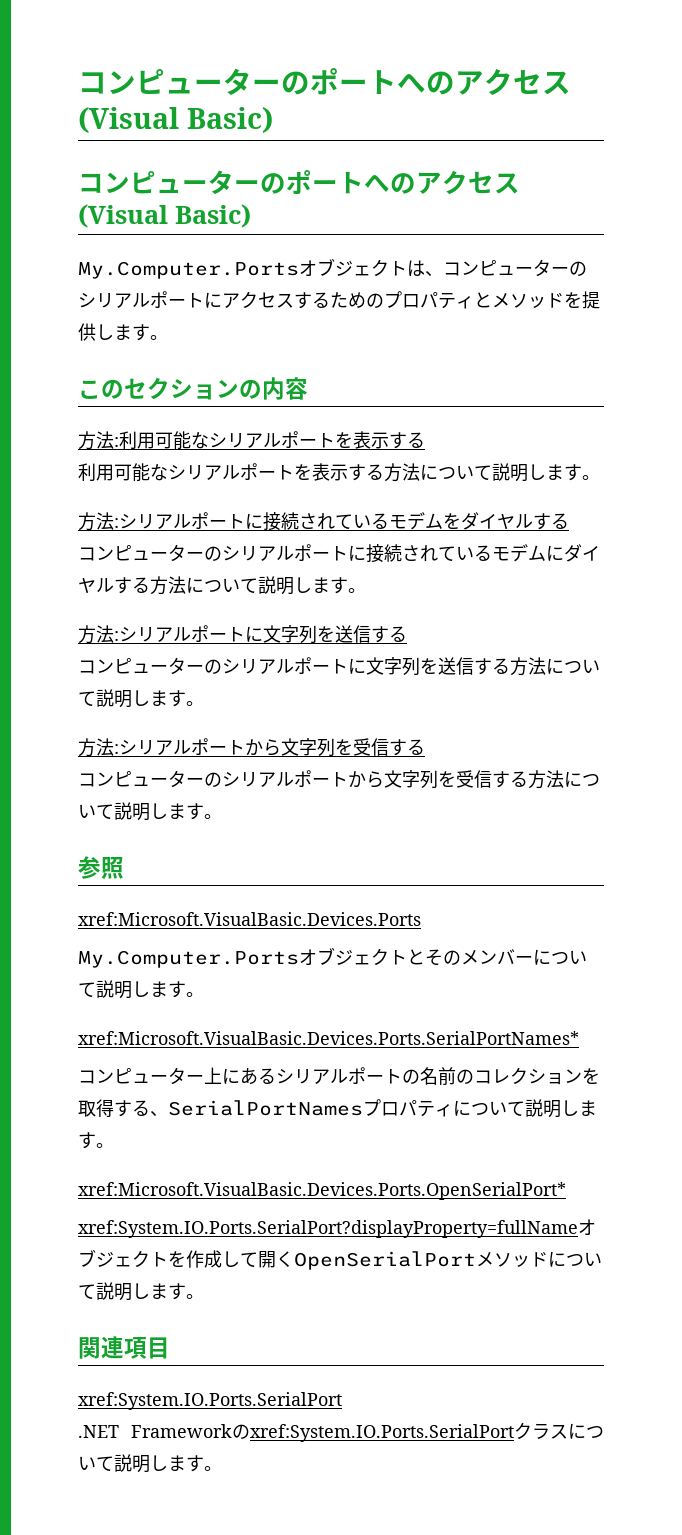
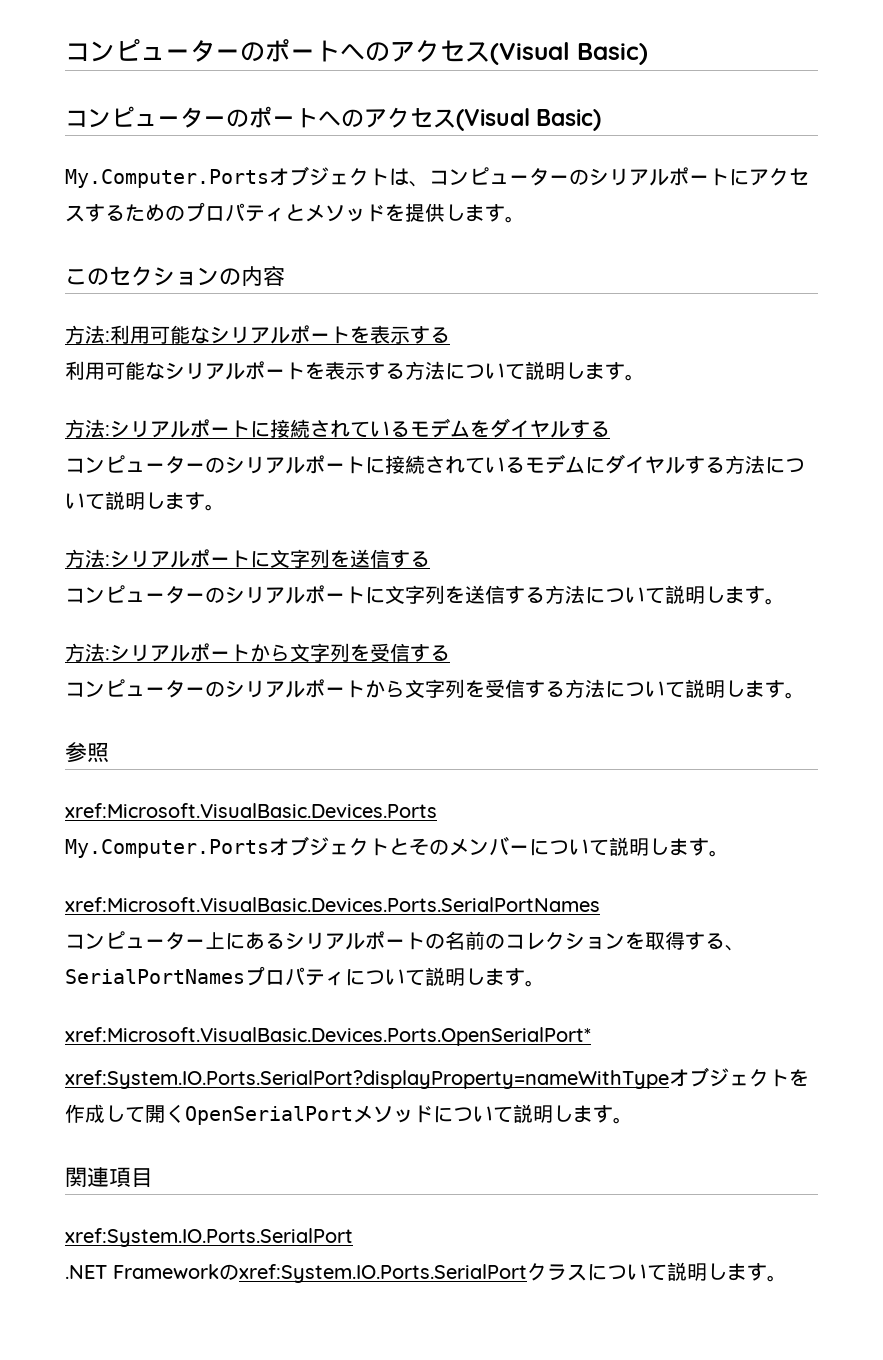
- xref:Microsoft.VisualBasic.Devices.Ports.SerialPortNames*
+ xref:Microsoft.VisualBasic.Devices.Ports.SerialPortNames
- xref:System.IO.Ports.SerialPort?displayProperty=fullNameオブジェクトを作成して開くOpenSerialPortメソッドについて説明します。
+ xref:System.IO.Ports.SerialPort?displayProperty=nameWithTypeオブジェクトを作成して開くOpenSerialPortメソッドについて説明します。

